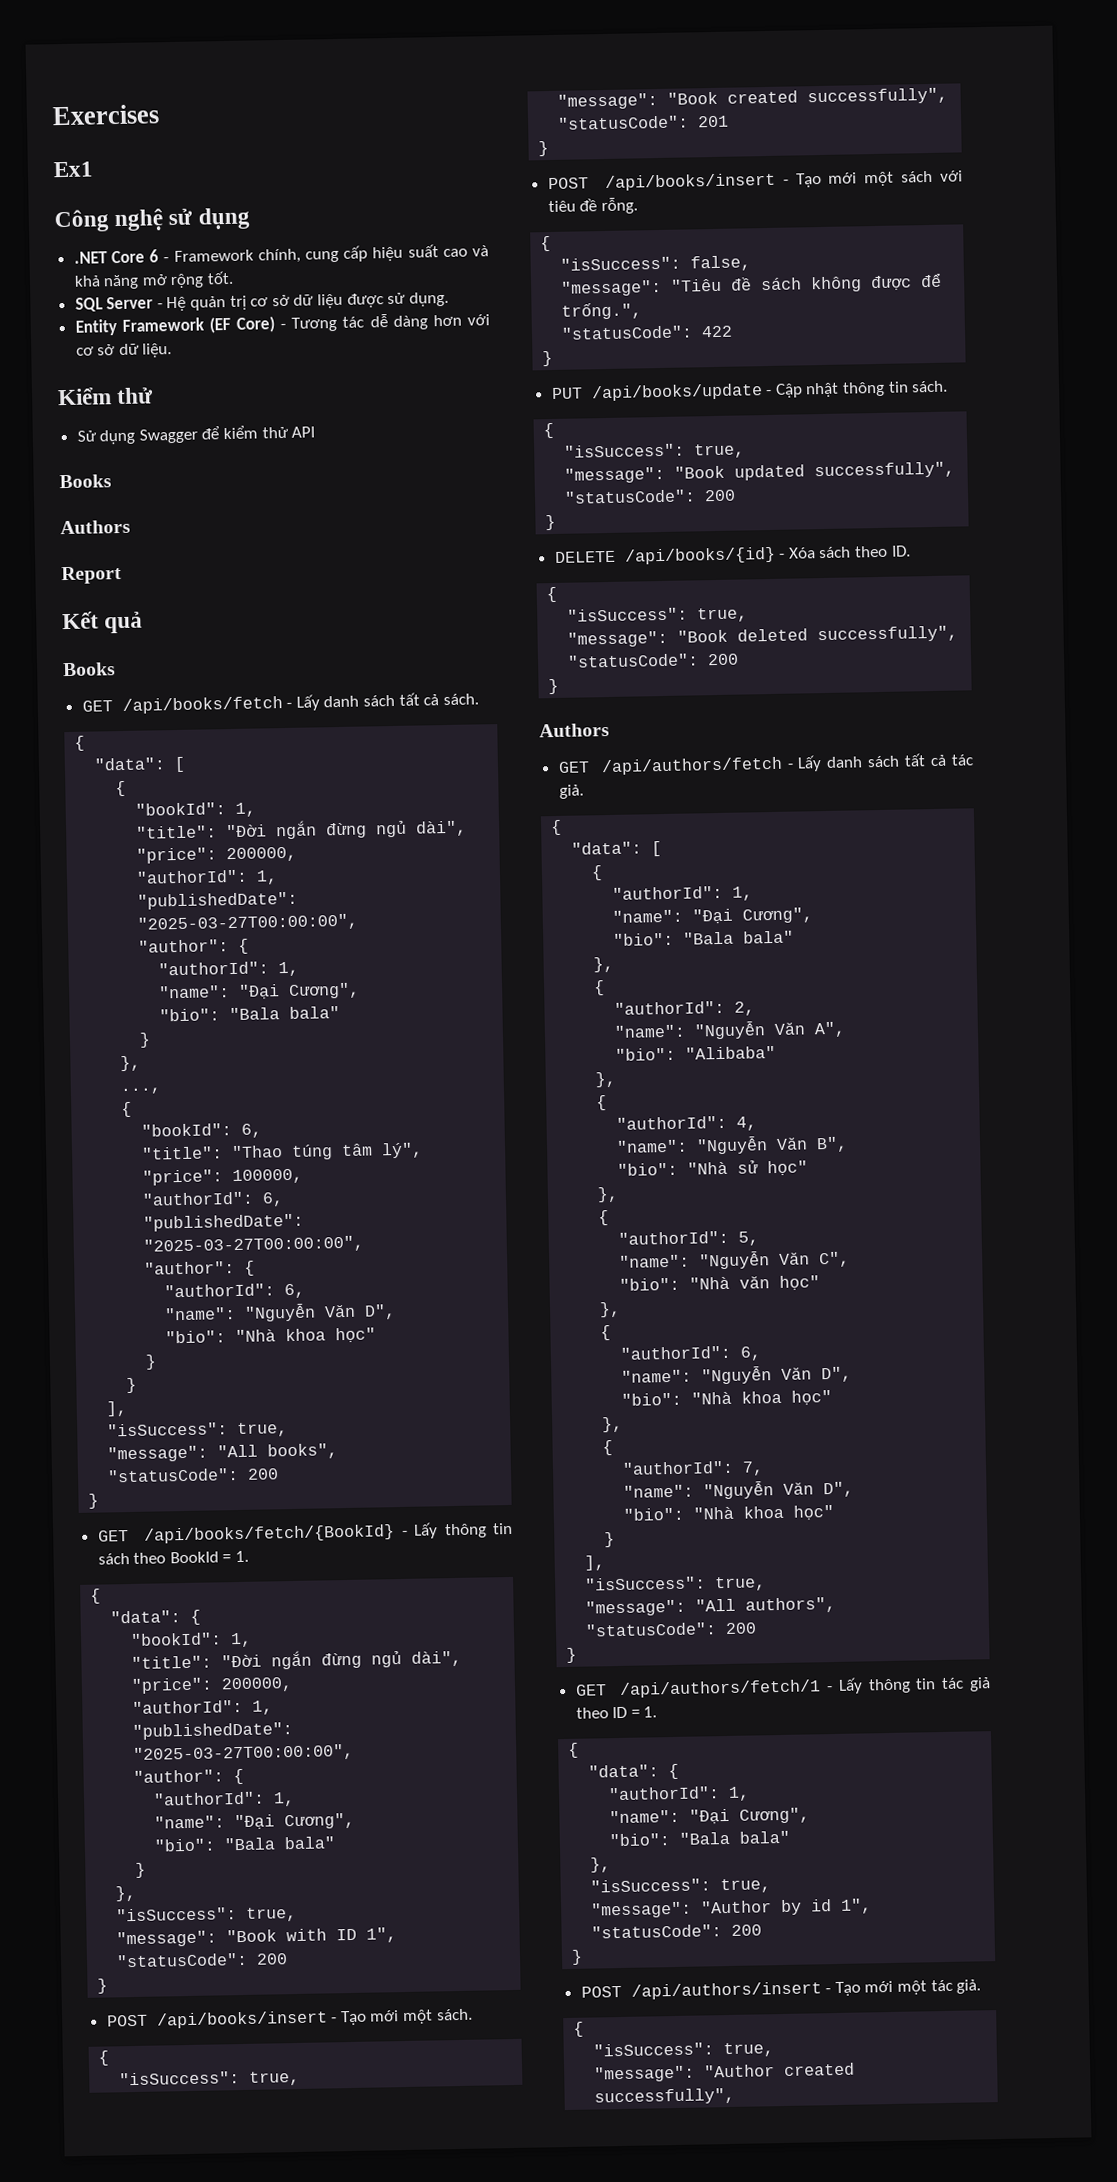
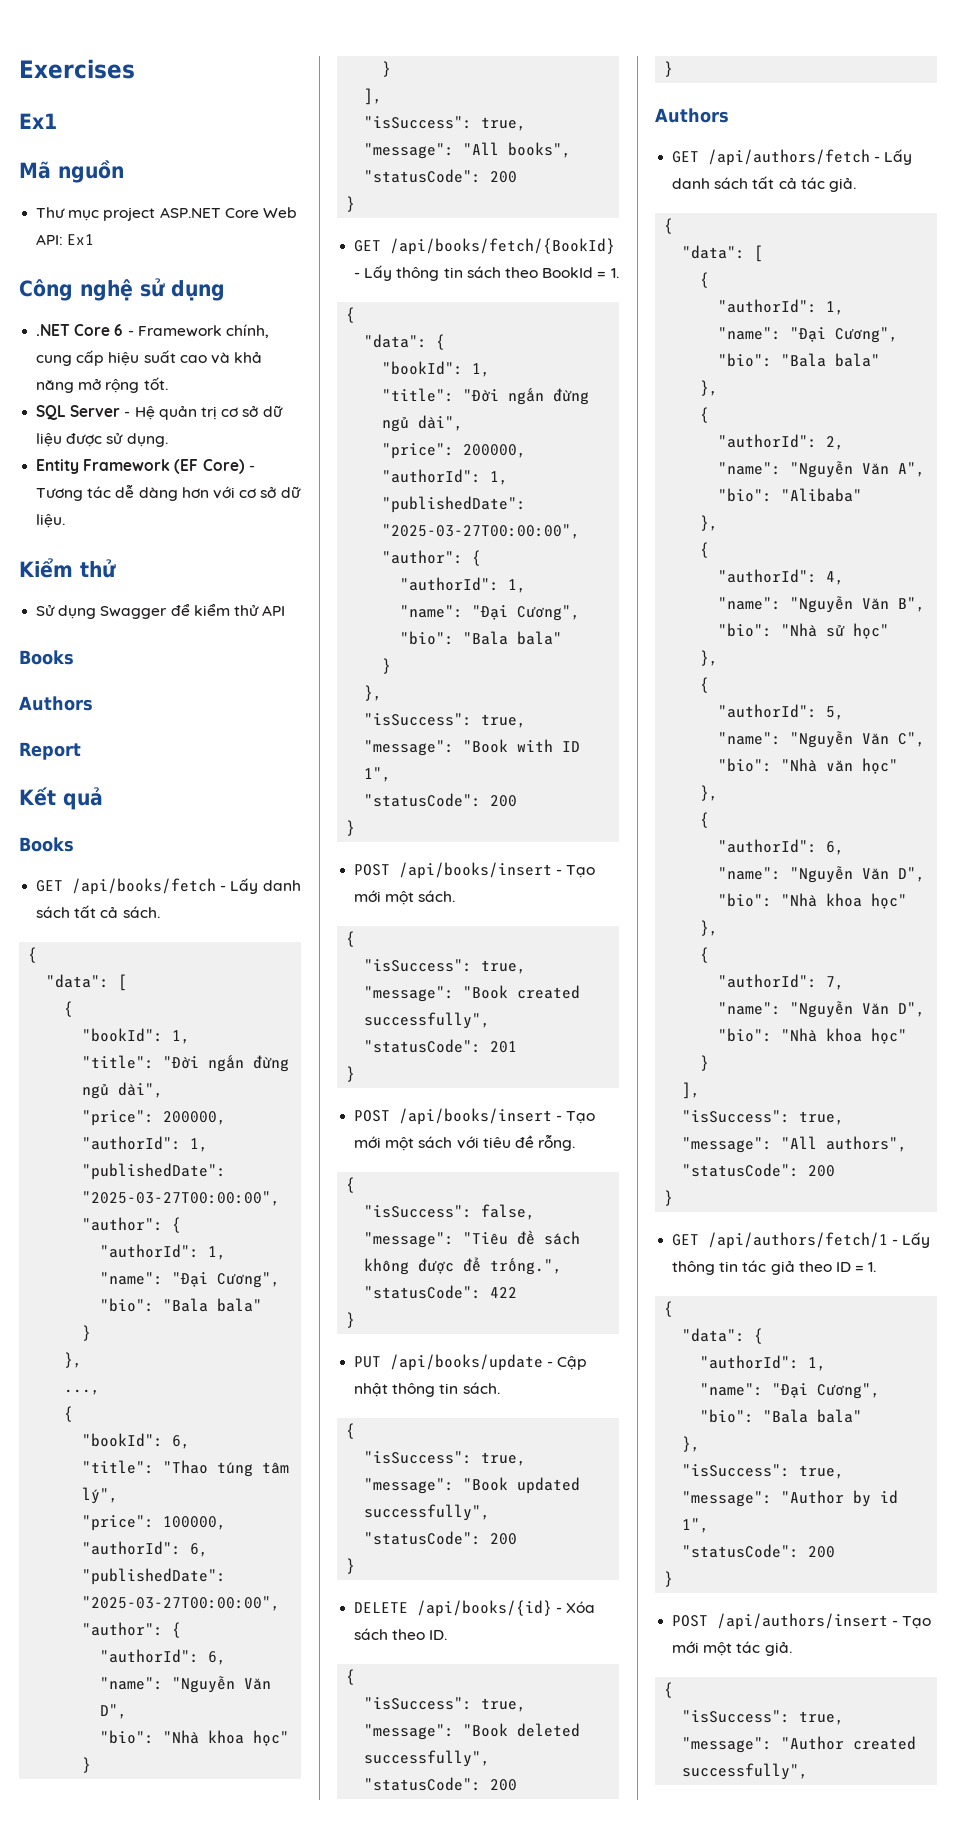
+ Mã nguồn
+ Thư mục project ASP.NET Core Web API: Ex1

